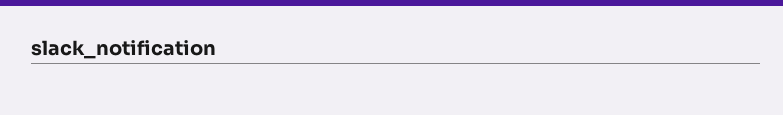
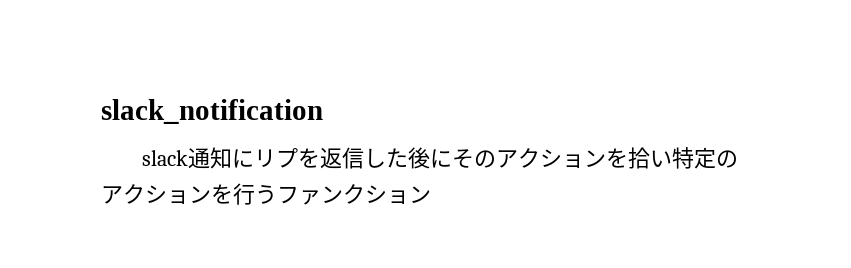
+ slack通知にリプを返信した後にそのアクションを拾い特定のアクションを行うファンクション

